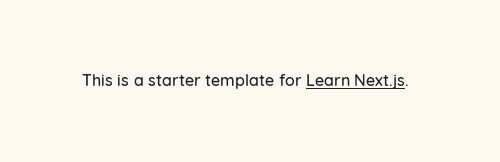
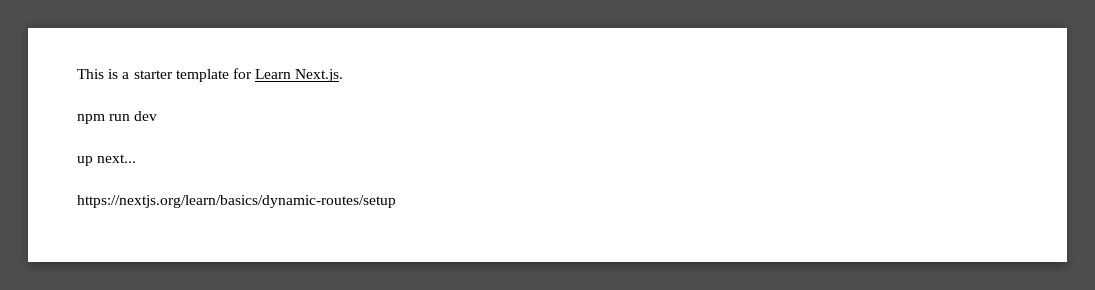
+ npm run dev
+ up next...
+ https://nextjs.org/learn/basics/dynamic-routes/setup

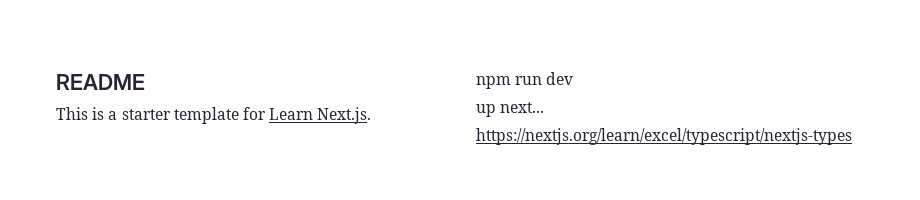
+ README
- https://nextjs.org/learn/basics/dynamic-routes/setup
+ https://nextjs.org/learn/excel/typescript/nextjs-types

